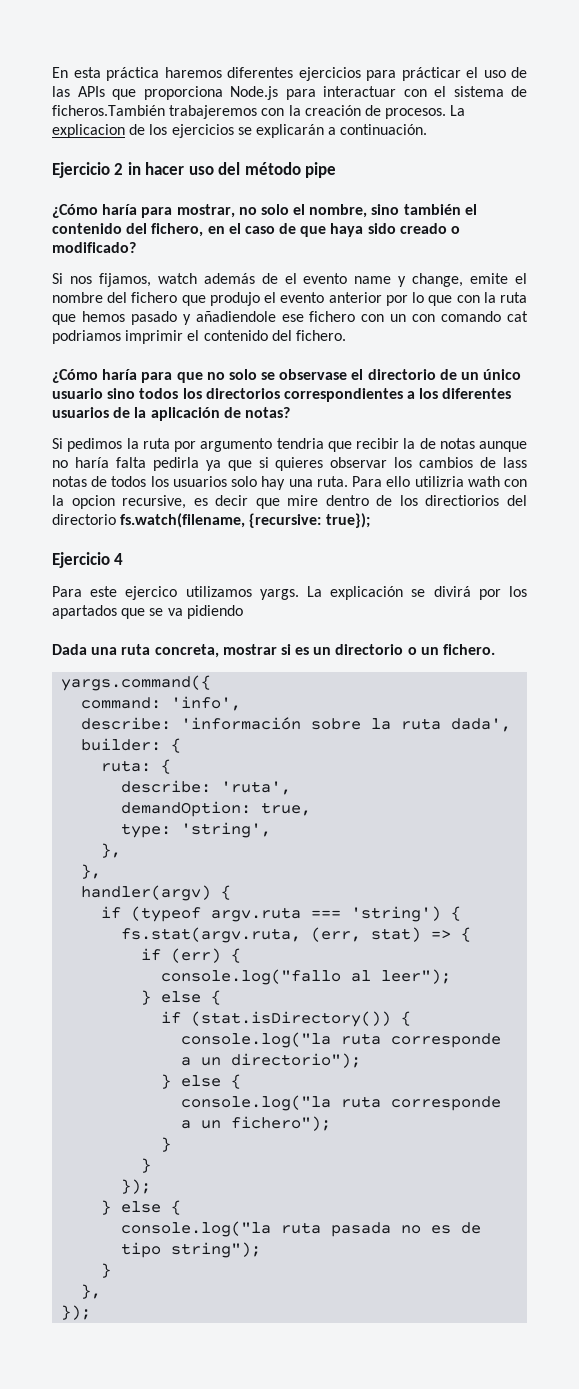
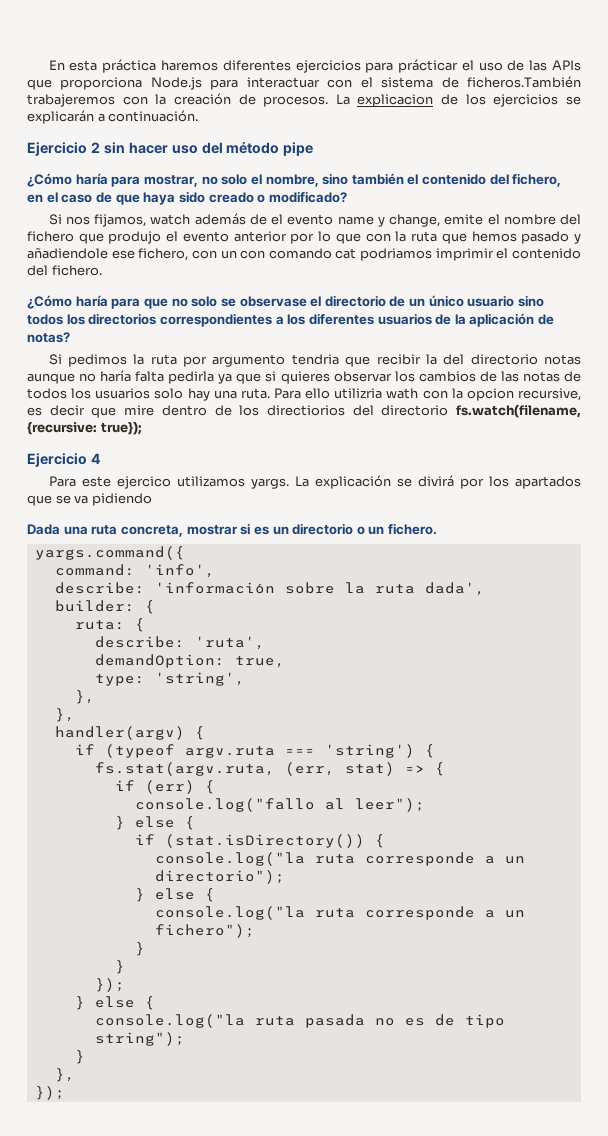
- Ejercicio 2 in hacer uso del método pipe
+ Ejercicio 2 sin hacer uso del método pipe
- Si nos fijamos, watch además de el evento name y change, emite el nombre del fichero que produjo el evento anterior por lo que con la ruta que hemos pasado y añadiendole ese fichero con un con comando cat podriamos imprimir el contenido del fichero.
+ Si nos fijamos, watch además de el evento name y change, emite el nombre del fichero que produjo el evento anterior por lo que con la ruta que hemos pasado y añadiendole ese fichero, con un con comando cat podriamos imprimir el contenido del fichero.
- Si pedimos la ruta por argumento tendria que recibir la de notas aunque no haría falta pedirla ya que si quieres observar los cambios de lass notas de todos los usuarios solo hay una ruta.
+ Si pedimos la ruta por argumento tendria que recibir la del directorio notas aunque no haría falta pedirla ya que si quieres observar los cambios de las notas de todos los usuarios solo hay una ruta.

